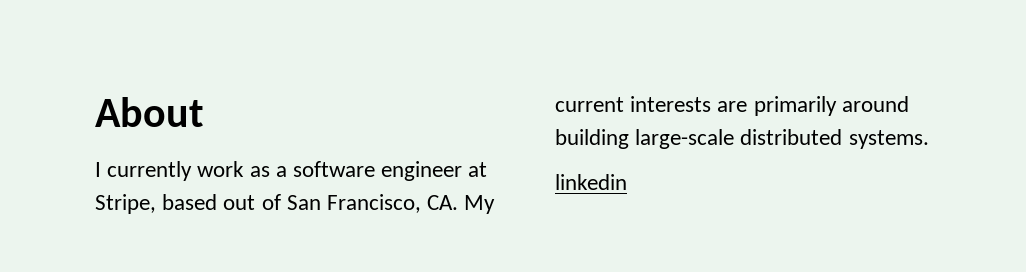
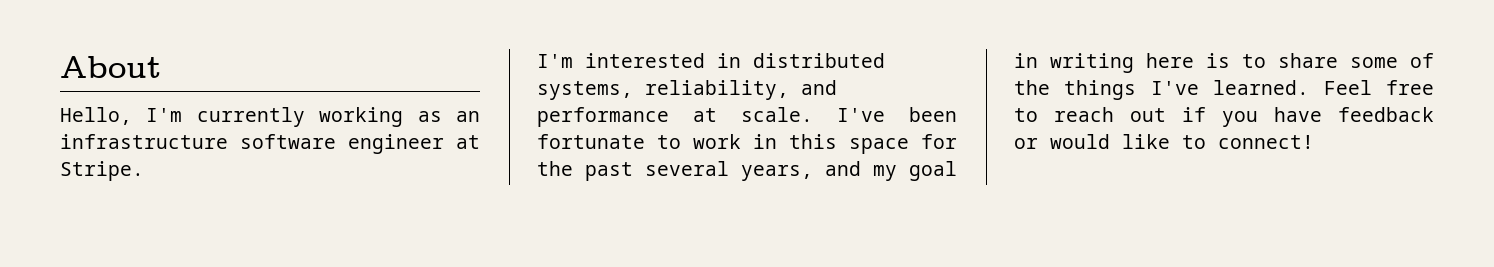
- I currently work as a software engineer at Stripe, based out of San Francisco, CA. My current interests are primarily around building large-scale distributed systems.
- linkedin
+ Hello, I'm currently working as an infrastructure software engineer at Stripe.
+ I'm interested in distributed systems, reliability, and performance at scale. I've been fortunate to work in this space for the past several years, and my goal in writing here is to share some of the things I've learned. Feel free to reach out if you have feedback or would like to connect!

